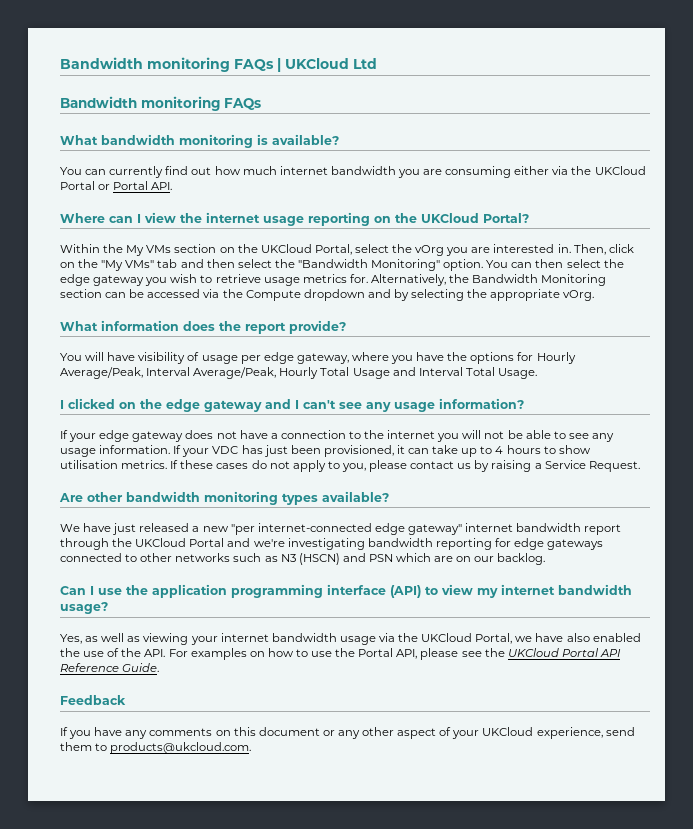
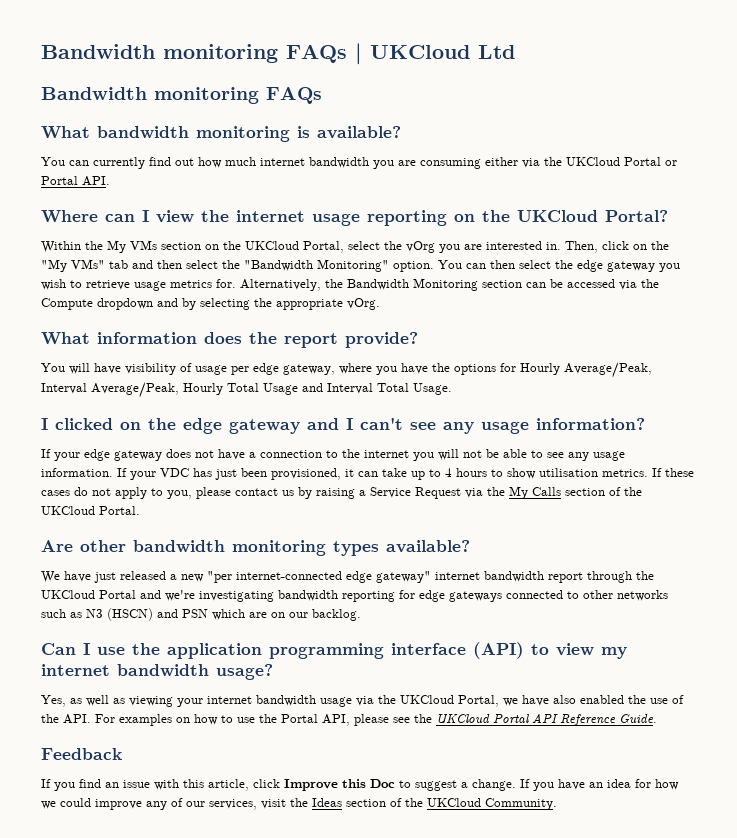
- If these cases do not apply to you, please contact us by raising a Service Request.
+ If these cases do not apply to you, please contact us by raising a Service Request via the My Calls section of the UKCloud Portal.
- If you have any comments on this document or any other aspect of your UKCloud experience, send them to products@ukcloud.com.
+ If you find an issue with this article, click Improve this Doc to suggest a change. If you have an idea for how we could improve any of our services, visit the Ideas section of the UKCloud Community.

